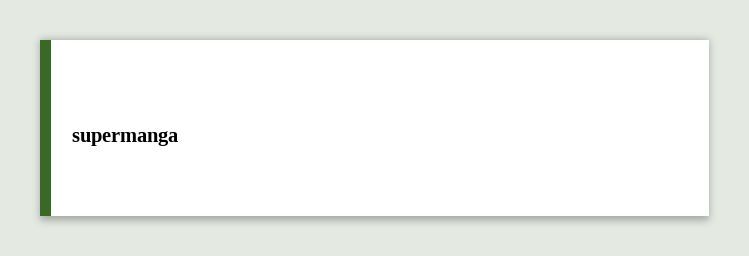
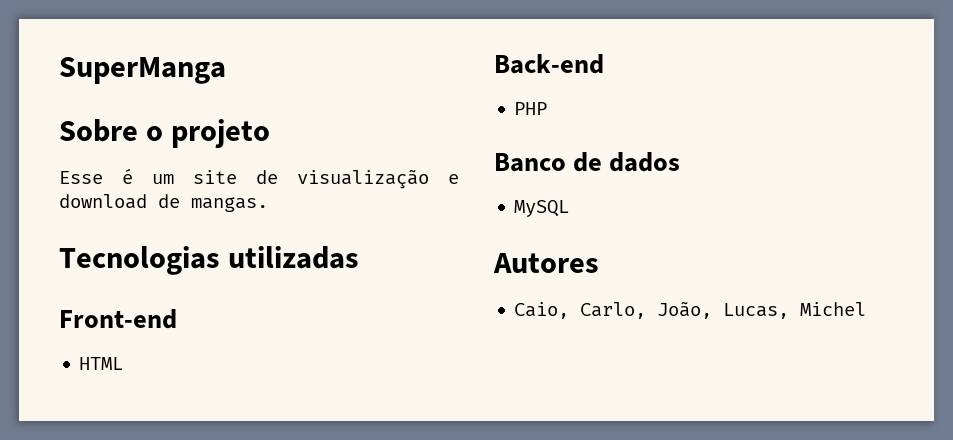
- supermanga
+ SuperManga
+ Sobre o projeto
+ Esse é um site de visualização e download de mangas.
+ Tecnologias utilizadas
+ Front-end
+ HTML
+ Back-end
+ PHP
+ Banco de dados
+ MySQL
+ Autores
+ Caio, Carlo, João, Lucas, Michel

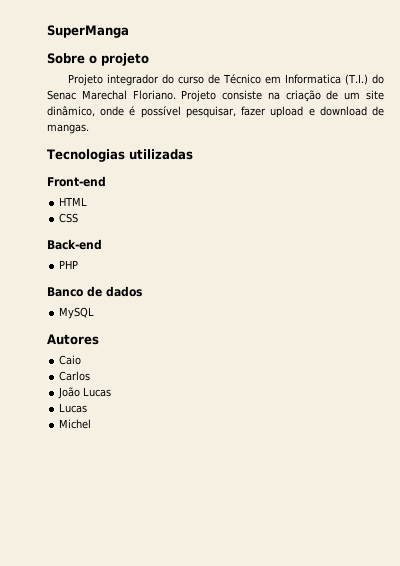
- Esse é um site de visualização e download de mangas.
+ Projeto integrador do curso de Técnico em Informatica (T.I.) do Senac Marechal Floriano. Projeto consiste na criação de um site dinâmico, onde é possível pesquisar, fazer upload e download de mangas.
+ CSS
- Caio, Carlo, João, Lucas, Michel
+ Caio
+ Carlos
+ João Lucas
+ Lucas
+ Michel

